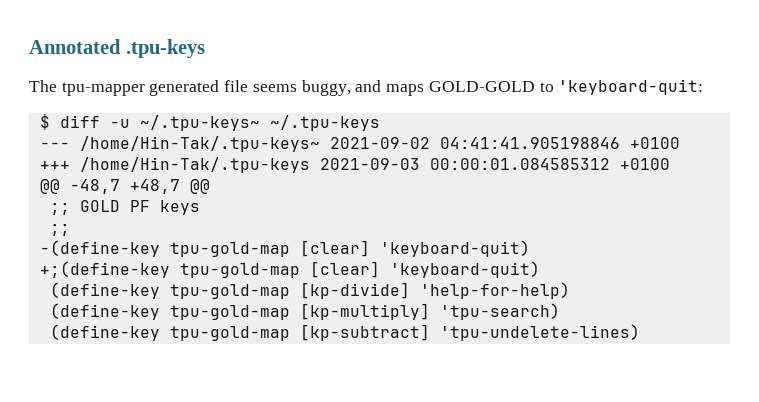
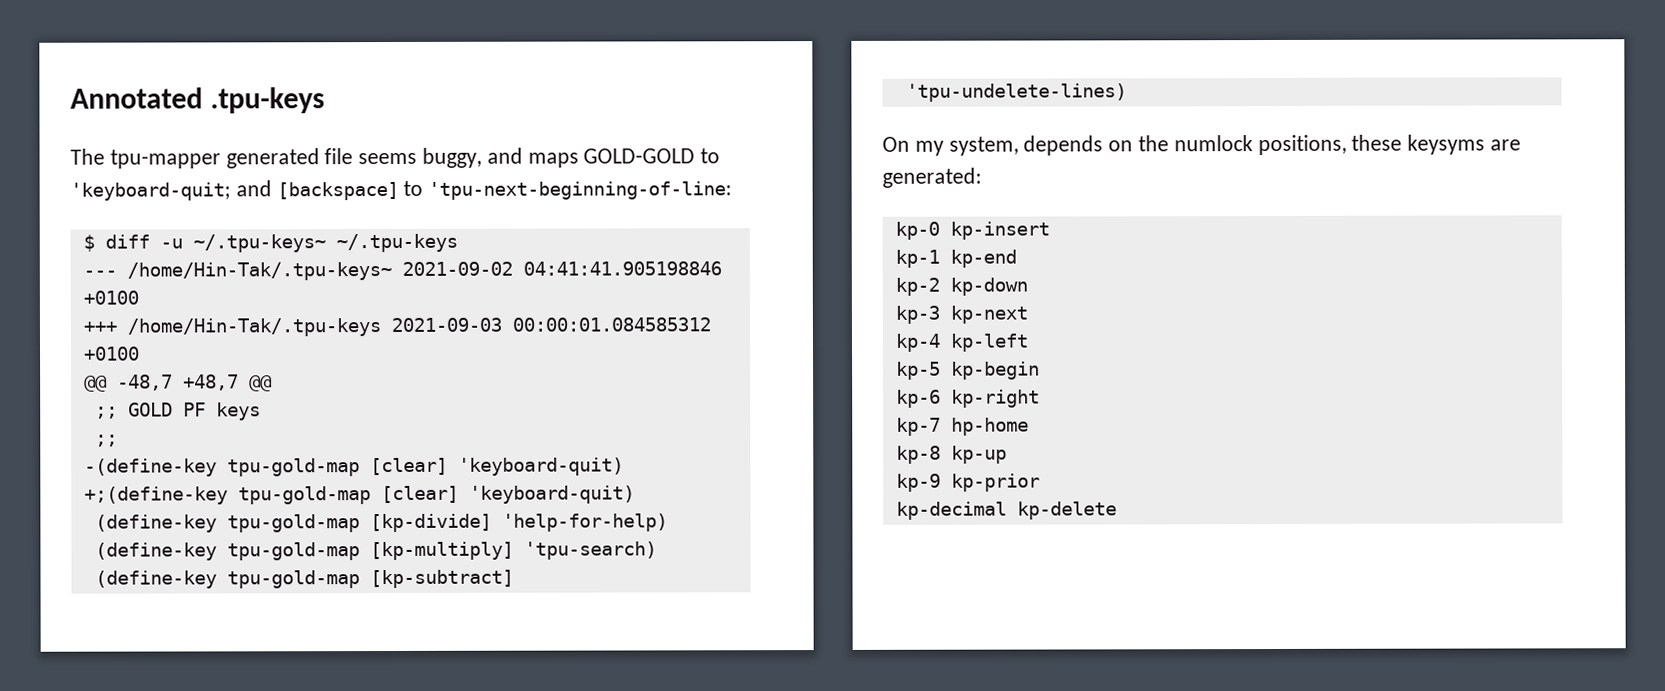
- The tpu-mapper generated file seems buggy, and maps GOLD-GOLD to 'keyboard-quit:
+ The tpu-mapper generated file seems buggy, and maps GOLD-GOLD to 'keyboard-quit; and [backspace] to 'tpu-next-beginning-of-line:
+ On my system, depends on the numlock positions, these keysyms are generated:
+ kp-0 kp-insert
+ kp-1 kp-end
+ kp-2 kp-down
+ kp-3 kp-next
+ kp-4 kp-left
+ kp-5 kp-begin
+ kp-6 kp-right
+ kp-7 hp-home
+ kp-8 kp-up
+ kp-9 kp-prior
+ kp-decimal kp-delete

